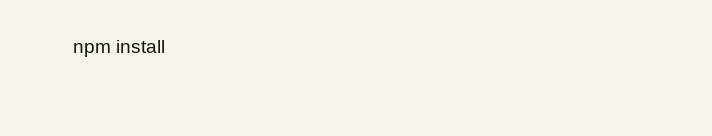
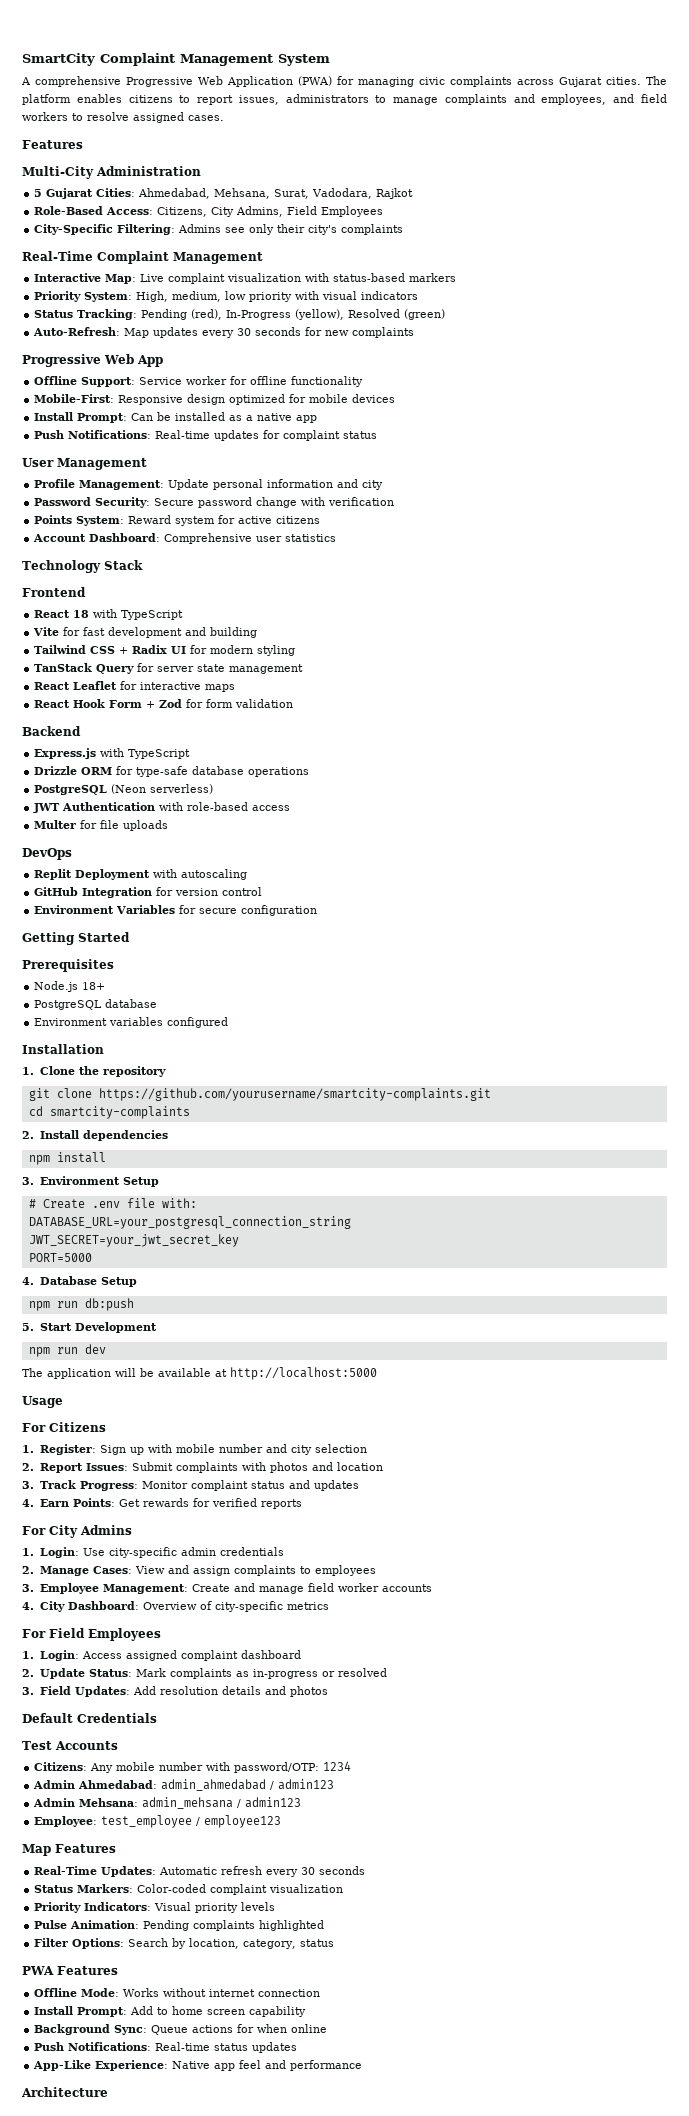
+ SmartCity Complaint Management System
+ A comprehensive Progressive Web Application (PWA) for managing civic complaints across Gujarat cities. The platform enables citizens to report issues, administrators to manage complaints and employees, and field workers to resolve assigned cases.
+ Features
+ Multi-City Administration
+ 5 Gujarat Cities: Ahmedabad, Mehsana, Surat, Vadodara, Rajkot
+ Role-Based Access: Citizens, City Admins, Field Employees
+ City-Specific Filtering: Admins see only their city's complaints
+ Real-Time Complaint Management
+ Interactive Map: Live complaint visualization with status-based markers
+ Priority System: High, medium, low priority with visual indicators
+ Status Tracking: Pending (red), In-Progress (yellow), Resolved (green)
+ Auto-Refresh: Map updates every 30 seconds for new complaints
+ Progressive Web App
+ Offline Support: Service worker for offline functionality
+ Mobile-First: Responsive design optimized for mobile devices
+ Install Prompt: Can be installed as a native app
+ Push Notifications: Real-time updates for complaint status
+ User Management
+ Profile Management: Update personal information and city
+ Password Security: Secure password change with verification
+ Points System: Reward system for active citizens
+ Account Dashboard: Comprehensive user statistics
+ Technology Stack
+ Frontend
+ React 18 with TypeScript
+ Vite for fast development and building
+ Tailwind CSS + Radix UI for modern styling
+ TanStack Query for server state management
+ React Leaflet for interactive maps
+ React Hook Form + Zod for form validation
+ Backend
+ Express.js with TypeScript
+ Drizzle ORM for type-safe database operations
+ PostgreSQL (Neon serverless)
+ JWT Authentication with role-based access
+ Multer for file uploads
+ DevOps
+ Replit Deployment with autoscaling
+ GitHub Integration for version control
+ Environment Variables for secure configuration
+ Getting Started
+ Prerequisites
+ Node.js 18+
+ PostgreSQL database
+ Environment variables configured
+ Installation
+ 1. Clone the repository
+ git clone https://github.com/yourusername/smartcity-complaints.git
+ cd smartcity-complaints
+ 2. Install dependencies
  npm install
+ 3. Environment Setup
+ # Create .env file with:
+ DATABASE_URL=your_postgresql_connection_string
+ JWT_SECRET=your_jwt_secret_key
+ PORT=5000
+ 4. Database Setup
+ npm run db:push
+ 5. Start Development
+ npm run dev
+ The application will be available at http://localhost:5000
+ Usage
+ For Citizens
+ 1. Register: Sign up with mobile number and city selection
+ 2. Report Issues: Submit complaints with photos and location
+ 3. Track Progress: Monitor complaint status and updates
+ 4. Earn Points: Get rewards for verified reports
+ For City Admins
+ 1. Login: Use city-specific admin credentials
+ 2. Manage Cases: View and assign complaints to employees
+ 3. Employee Management: Create and manage field worker accounts
+ 4. City Dashboard: Overview of city-specific metrics
+ For Field Employees
+ 1. Login: Access assigned complaint dashboard
+ 2. Update Status: Mark complaints as in-progress or resolved
+ 3. Field Updates: Add resolution details and photos
+ Default Credentials
+ Test Accounts
+ Citizens: Any mobile number with password/OTP: 1234
+ Admin Ahmedabad: admin_ahmedabad / admin123
+ Admin Mehsana: admin_mehsana / admin123
+ Employee: test_employee / employee123
+ Map Features
+ Real-Time Updates: Automatic refresh every 30 seconds
+ Status Markers: Color-coded complaint visualization
+ Priority Indicators: Visual priority levels
+ Pulse Animation: Pending complaints highlighted
+ Filter Options: Search by location, category, status
+ PWA Features
+ Offline Mode: Works without internet connection
+ Install Prompt: Add to home screen capability
+ Background Sync: Queue actions for when online
+ Push Notifications: Real-time status updates
+ App-Like Experience: Native app feel and performance
+ Architecture

